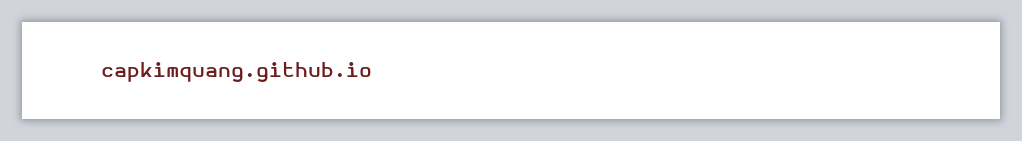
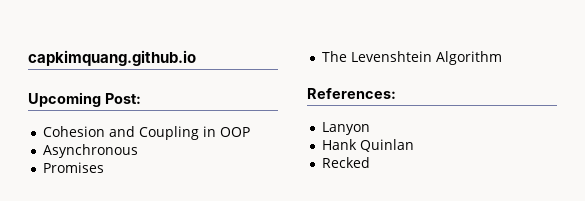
+ Upcoming Post:
+ Cohesion and Coupling in OOP
+ Asynchronous
+ Promises
+ The Levenshtein Algorithm
+ References:
+ Lanyon
+ Hank Quinlan
+ Recked

